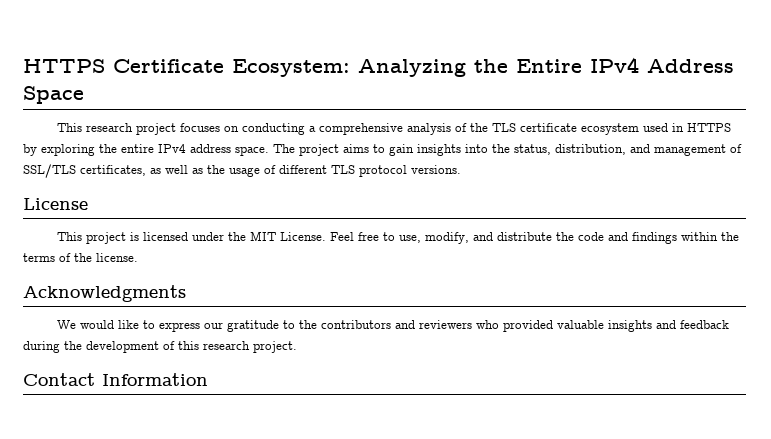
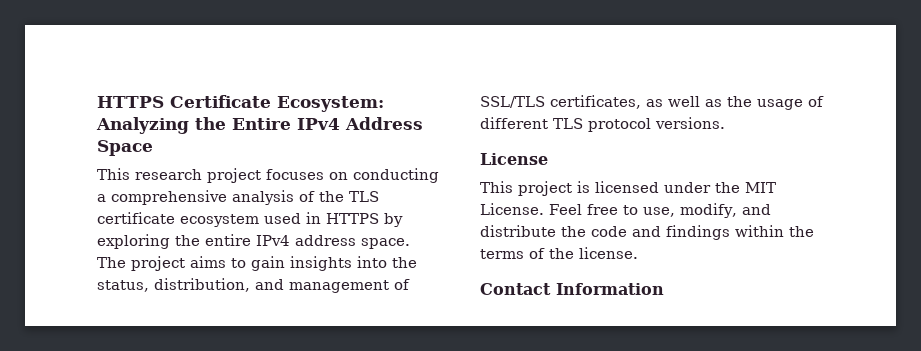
- Acknowledgments
- We would like to express our gratitude to the contributors and reviewers who provided valuable insights and feedback during the development of this research project.

